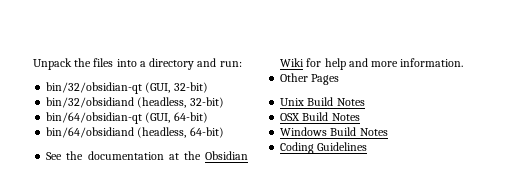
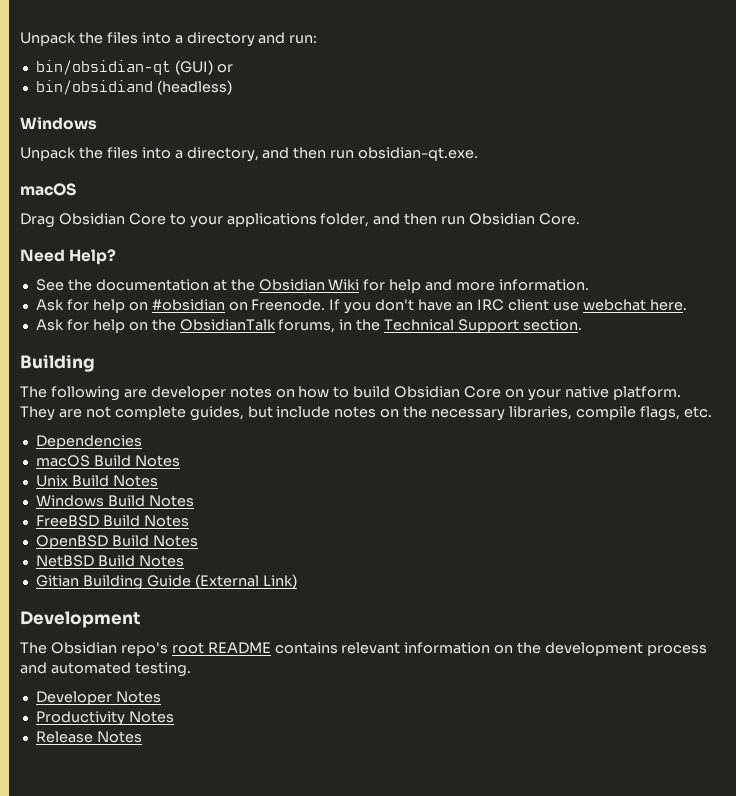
- bin/32/obsidian-qt (GUI, 32-bit)
- bin/32/obsidiand (headless, 32-bit)
- bin/64/obsidian-qt (GUI, 64-bit)
- bin/64/obsidiand (headless, 64-bit)
+ bin/obsidian-qt (GUI) or
+ bin/obsidiand (headless)
+ Windows
+ Unpack the files into a directory, and then run obsidian-qt.exe.
+ macOS
+ Drag Obsidian Core to your applications folder, and then run Obsidian Core.
+ Need Help?
- Other Pages
+ Ask for help on #obsidian on Freenode. If you don't have an IRC client use webchat here.
+ Ask for help on the ObsidianTalk forums, in the Technical Support section.
+ Building
+ The following are developer notes on how to build Obsidian Core on your native platform. They are not complete guides, but include notes on the necessary libraries, compile flags, etc.
+ Dependencies
+ macOS Build Notes
  Unix Build Notes
- OSX Build Notes
- Coding Guidelines
+ FreeBSD Build Notes
+ OpenBSD Build Notes
+ NetBSD Build Notes
+ Gitian Building Guide (External Link)
+ Development
+ The Obsidian repo's root README contains relevant information on the development process and automated testing.
+ Developer Notes
+ Productivity Notes
+ Release Notes

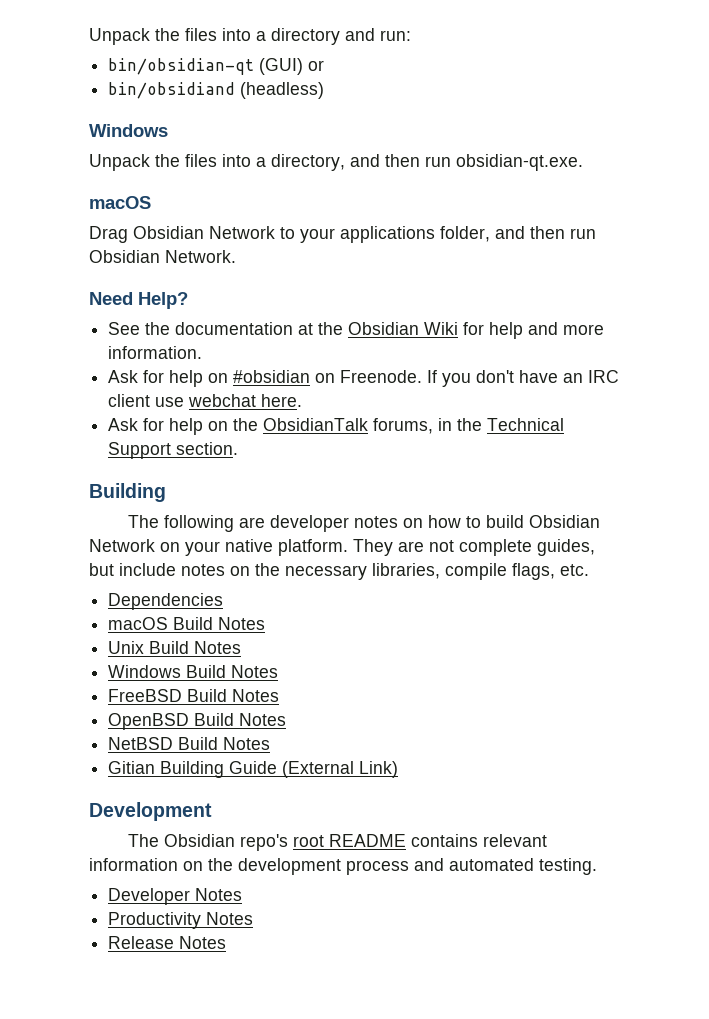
- Drag Obsidian Core to your applications folder, and then run Obsidian Core.
+ Drag Obsidian Network to your applications folder, and then run Obsidian Network.
- The following are developer notes on how to build Obsidian Core on your native platform.
+ The following are developer notes on how to build Obsidian Network on your native platform.

